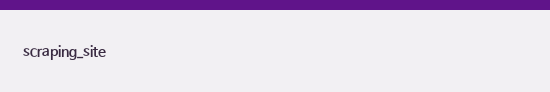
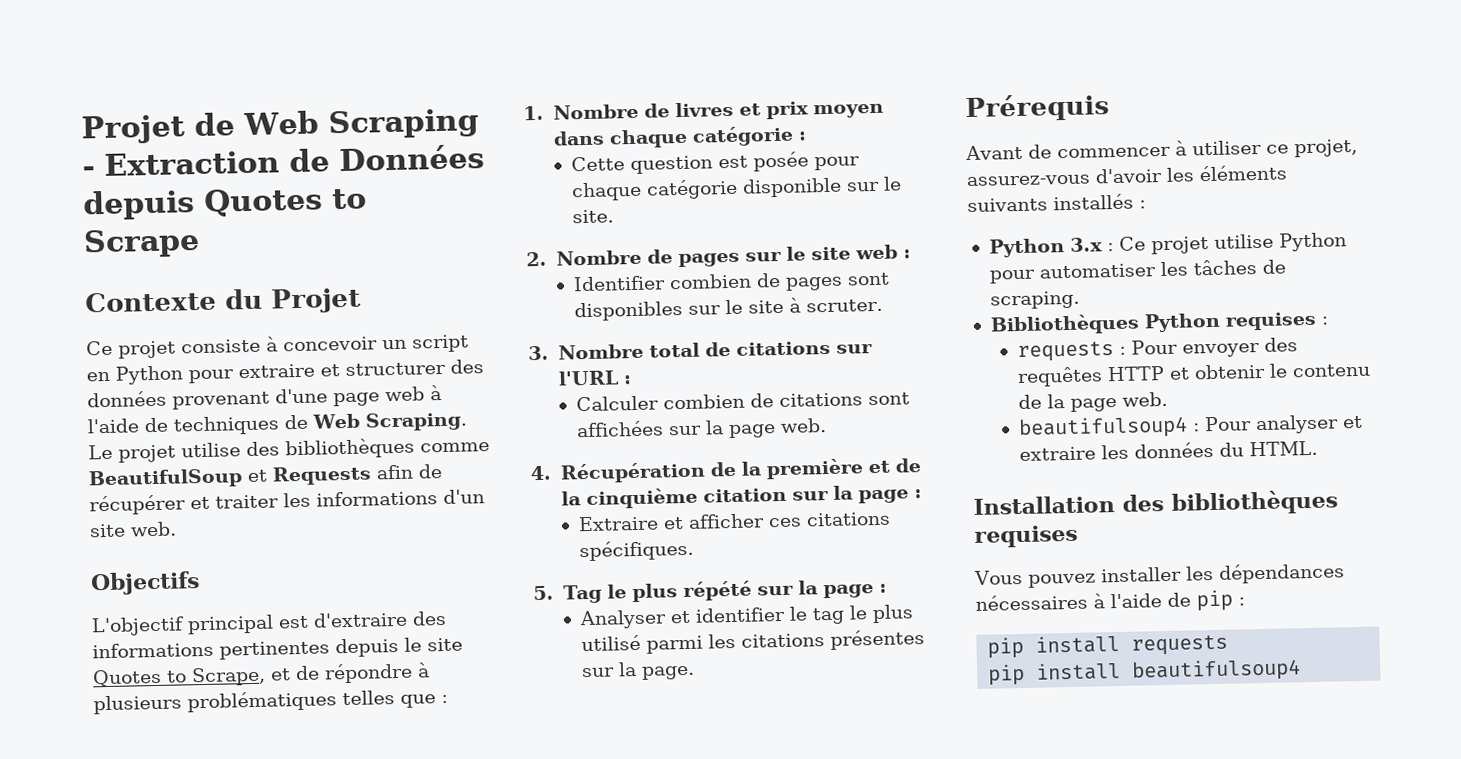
- scraping_site
+ Projet de Web Scraping - Extraction de Données depuis Quotes to Scrape
+ Contexte du Projet
+ Ce projet consiste à concevoir un script en Python pour extraire et structurer des données provenant d'une page web à l'aide de techniques de Web Scraping. Le projet utilise des bibliothèques comme BeautifulSoup et Requests afin de récupérer et traiter les informations d'un site web.
+ Objectifs
+ L'objectif principal est d'extraire des informations pertinentes depuis le site Quotes to Scrape, et de répondre à plusieurs problématiques telles que :
+ 1. Nombre de livres et prix moyen dans chaque catégorie :
+ Cette question est posée pour chaque catégorie disponible sur le site.
+ 2. Nombre de pages sur le site web :
+ Identifier combien de pages sont disponibles sur le site à scruter.
+ 3. Nombre total de citations sur l'URL :
+ Calculer combien de citations sont affichées sur la page web.
+ 4. Récupération de la première et de la cinquième citation sur la page :
+ Extraire et afficher ces citations spécifiques.
+ 5. Tag le plus répété sur la page :
+ Analyser et identifier le tag le plus utilisé parmi les citations présentes sur la page.
+ Prérequis
+ Avant de commencer à utiliser ce projet, assurez-vous d'avoir les éléments suivants installés :
+ Python 3.x : Ce projet utilise Python pour automatiser les tâches de scraping.
+ Bibliothèques Python requises :
+ requests : Pour envoyer des requêtes HTTP et obtenir le contenu de la page web.
+ beautifulsoup4 : Pour analyser et extraire les données du HTML.
+ Installation des bibliothèques requises
+ Vous pouvez installer les dépendances nécessaires à l'aide de pip :
+ pip install requests
+ pip install beautifulsoup4

